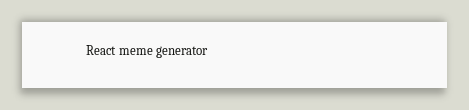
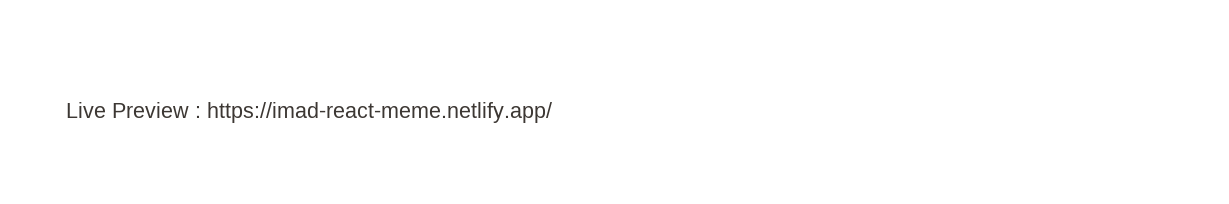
- React meme generator
+ Live Preview : https://imad-react-meme.netlify.app/

